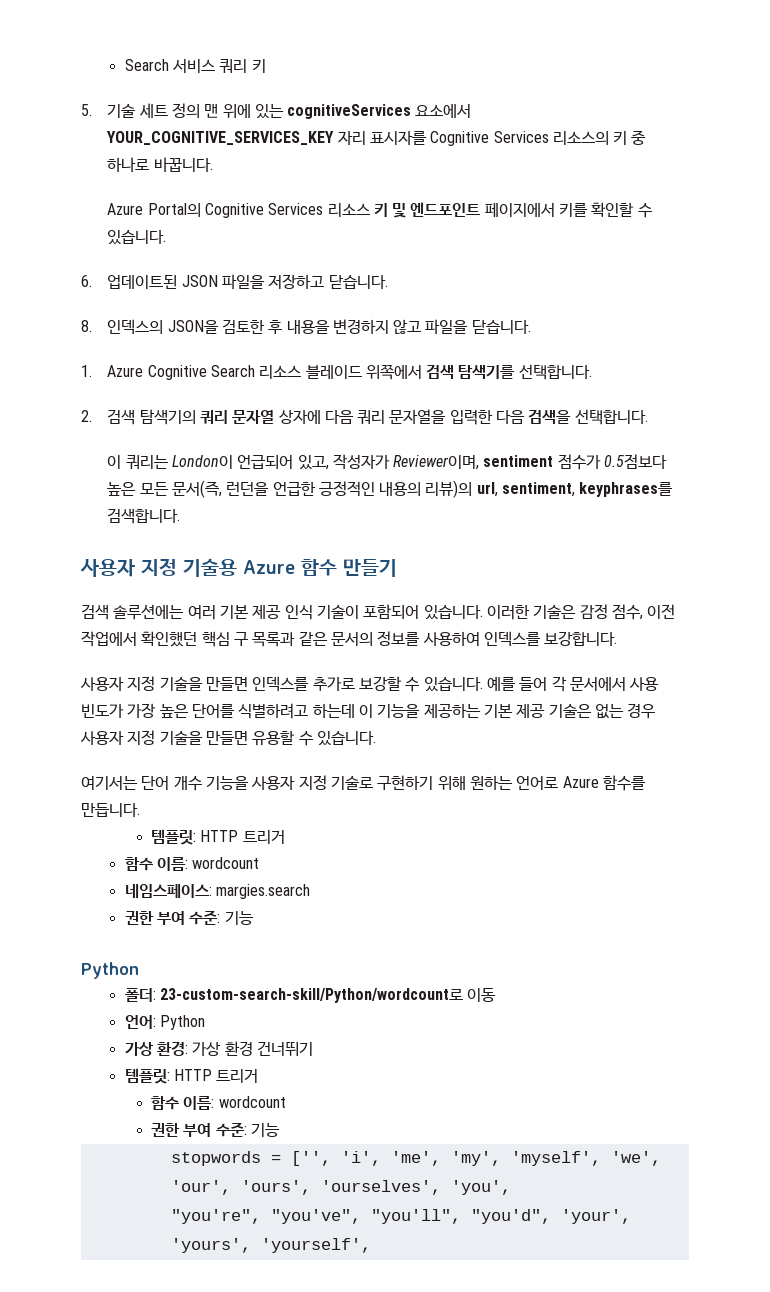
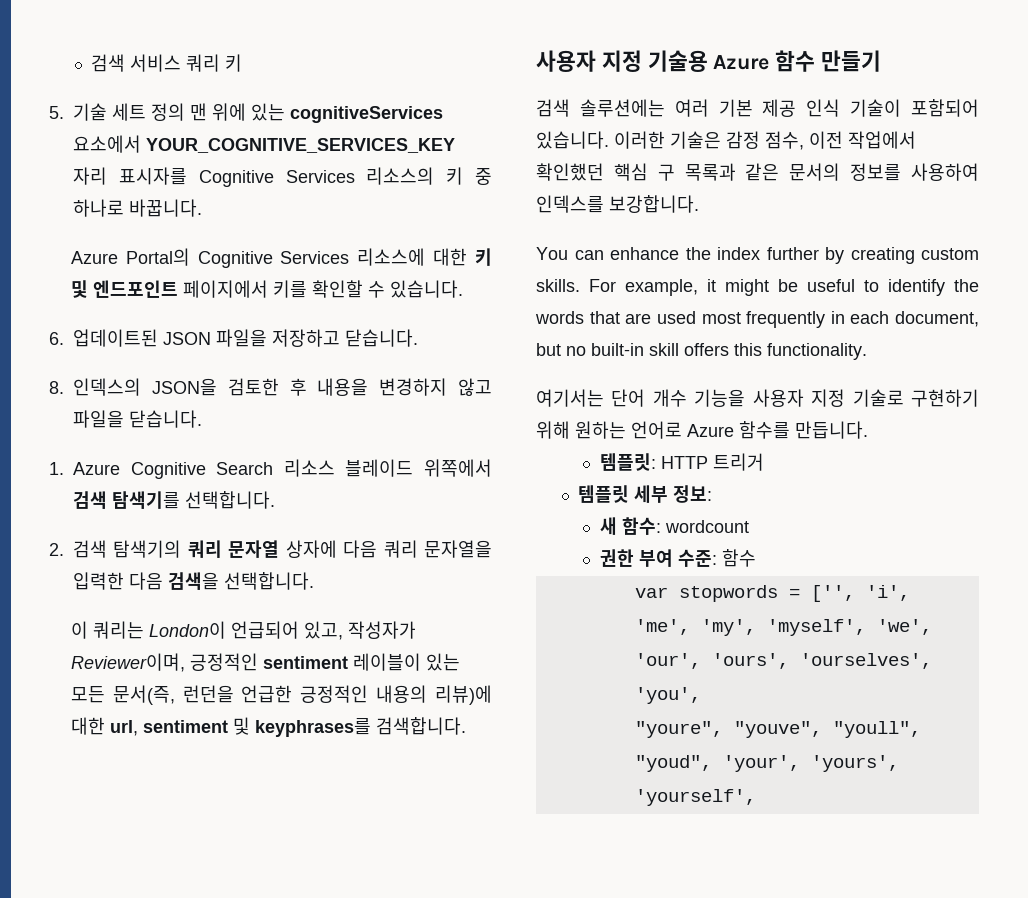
- Search 서비스 쿼리 키
+ 검색 서비스 쿼리 키
- Azure Portal의 Cognitive Services 리소스 키 및 엔드포인트 페이지에서 키를 확인할 수 있습니다.
+ Azure Portal의 Cognitive Services 리소스에 대한 키 및 엔드포인트 페이지에서 키를 확인할 수 있습니다.
- 이 쿼리는 London이 언급되어 있고, 작성자가 Reviewer이며, sentiment 점수가 0.5점보다 높은 모든 문서(즉, 런던을 언급한 긍정적인 내용의 리뷰)의 url, sentiment, keyphrases를 검색합니다.
+ 이 쿼리는 London이 언급되어 있고, 작성자가 Reviewer이며, 긍정적인 sentiment 레이블이 있는 모든 문서(즉, 런던을 언급한 긍정적인 내용의 리뷰)에 대한 url, sentiment 및 keyphrases를 검색합니다.
- 사용자 지정 기술을 만들면 인덱스를 추가로 보강할 수 있습니다. 예를 들어 각 문서에서 사용 빈도가 가장 높은 단어를 식별하려고 하는데 이 기능을 제공하는 기본 제공 기술은 없는 경우 사용자 지정 기술을 만들면 유용할 수 있습니다.
+ You can enhance the index further by creating custom skills. For example, it might be useful to identify the words that are used most frequently in each document, but no built-in skill offers this functionality.
  여기서는 단어 개수 기능을 사용자 지정 기술로 구현하기 위해 원하는 언어로 Azure 함수를 만듭니다.
  템플릿: HTTP 트리거
- 함수 이름: wordcount
- 네임스페이스: margies.search
- 권한 부여 수준: 기능
- Python
- 폴더: 23-custom-search-skill/Python/wordcount로 이동
- 언어: Python
- 가상 환경: 가상 환경 건너뛰기
- 템플릿: HTTP 트리거
- 함수 이름: wordcount
- 권한 부여 수준: 기능
- stopwords = ['', 'i', 'me', 'my', 'myself', 'we', 'our', 'ours', 'ourselves', 'you',
+ 템플릿 세부 정보:
+ 새 함수: wordcount
+ 권한 부여 수준: 함수
+ var stopwords = ['', 'i', 'me', 'my', 'myself', 'we', 'our', 'ours', 'ourselves', 'you',
- "you're", "you've", "you'll", "you'd", 'your', 'yours', 'yourself',
+ "youre", "youve", "youll", "youd", 'your', 'yours', 'yourself',

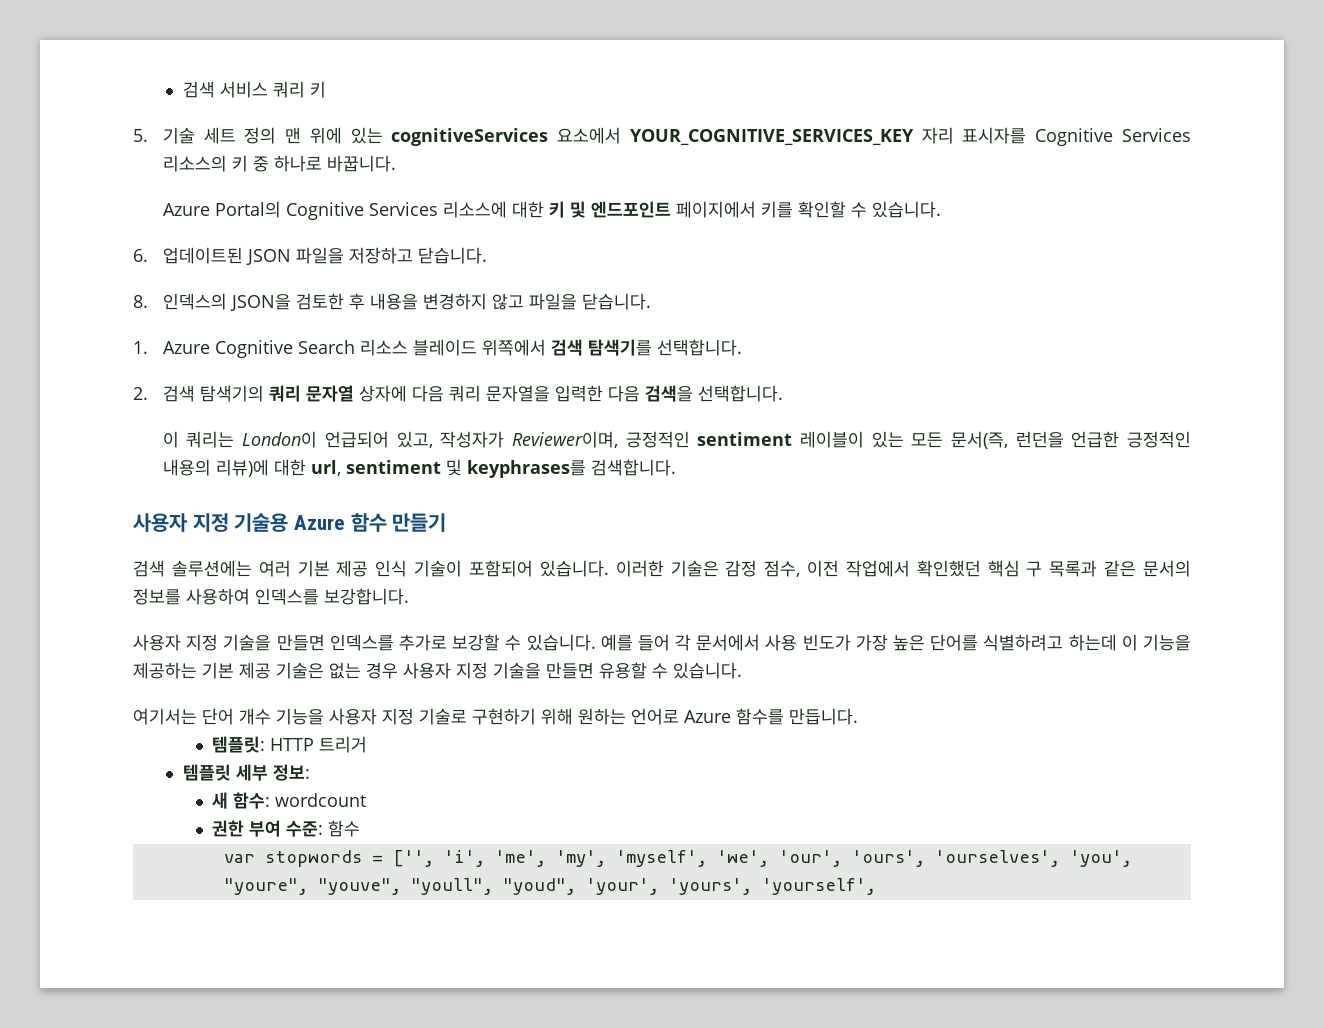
- You can enhance the index further by creating custom skills. For example, it might be useful to identify the words that are used most frequently in each document, but no built-in skill offers this functionality.
+ 사용자 지정 기술을 만들면 인덱스를 추가로 보강할 수 있습니다. 예를 들어 각 문서에서 사용 빈도가 가장 높은 단어를 식별하려고 하는데 이 기능을 제공하는 기본 제공 기술은 없는 경우 사용자 지정 기술을 만들면 유용할 수 있습니다.

